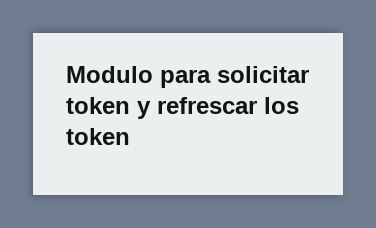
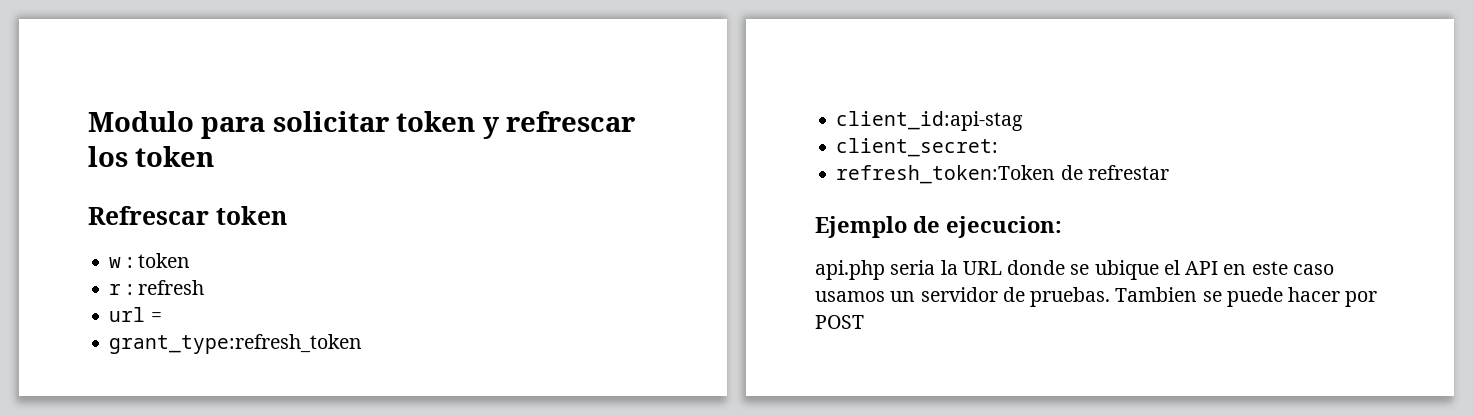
+ Refrescar token
+ w : token
+ r : refresh
+ url =
+ grant_type:refresh_token
+ client_id:api-stag
+ client_secret:
+ refresh_token:Token de refrestar
+ Ejemplo de ejecucion:
+ api.php seria la URL donde se ubique el API en este caso usamos un servidor de pruebas. Tambien se puede hacer por POST

